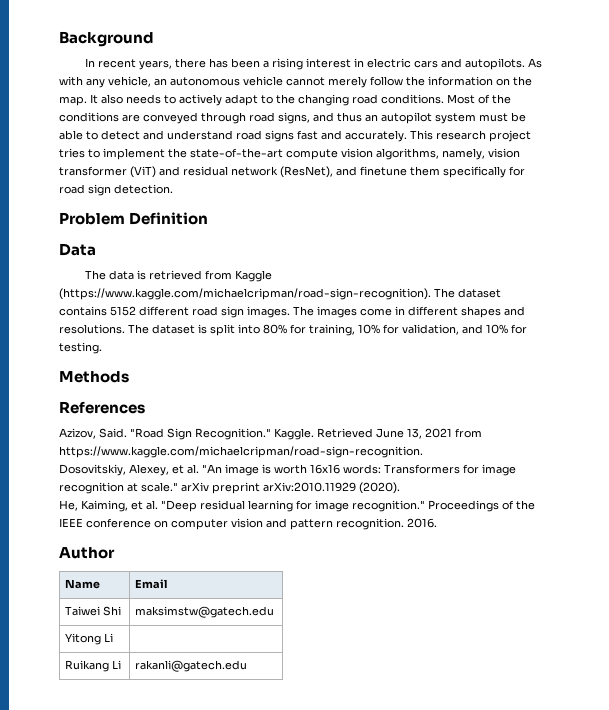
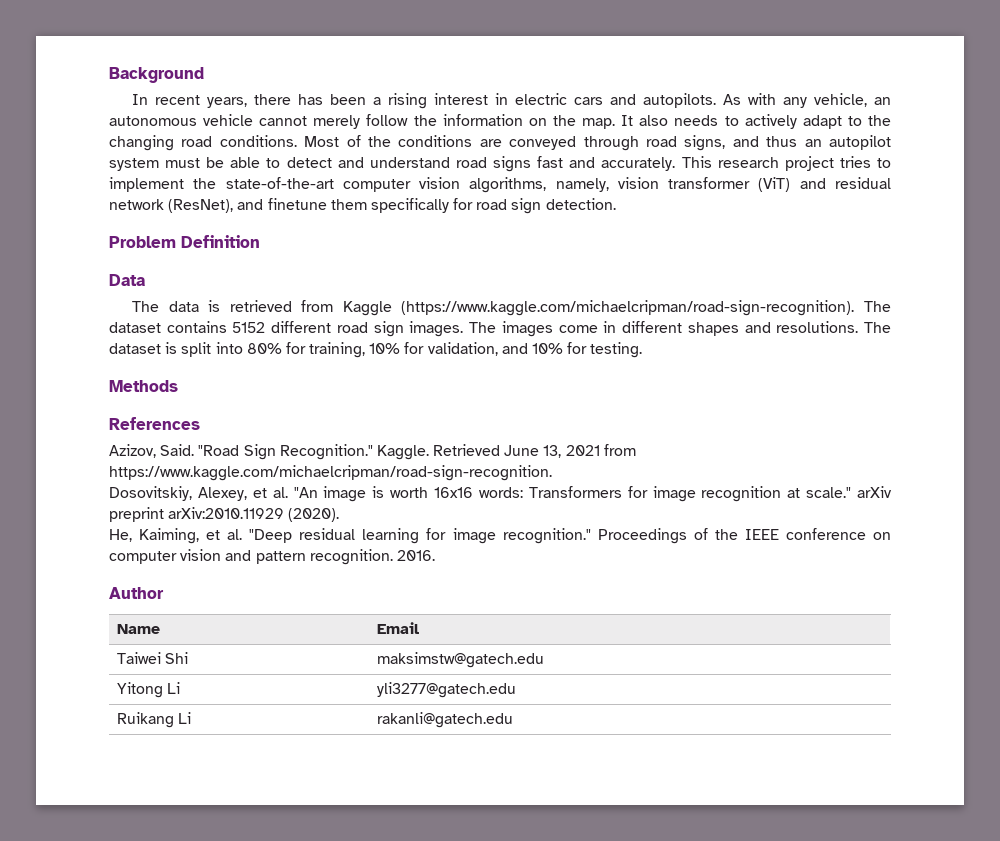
- This research project tries to implement the state-of-the-art compute vision algorithms, namely, vision transformer (ViT) and residual network (ResNet), and finetune them specifically for road sign detection.
+ This research project tries to implement the state-of-the-art computer vision algorithms, namely, vision transformer (ViT) and residual network (ResNet), and finetune them specifically for road sign detection.
- Yitong Li |
+ Yitong Li | yli3277@gatech.edu

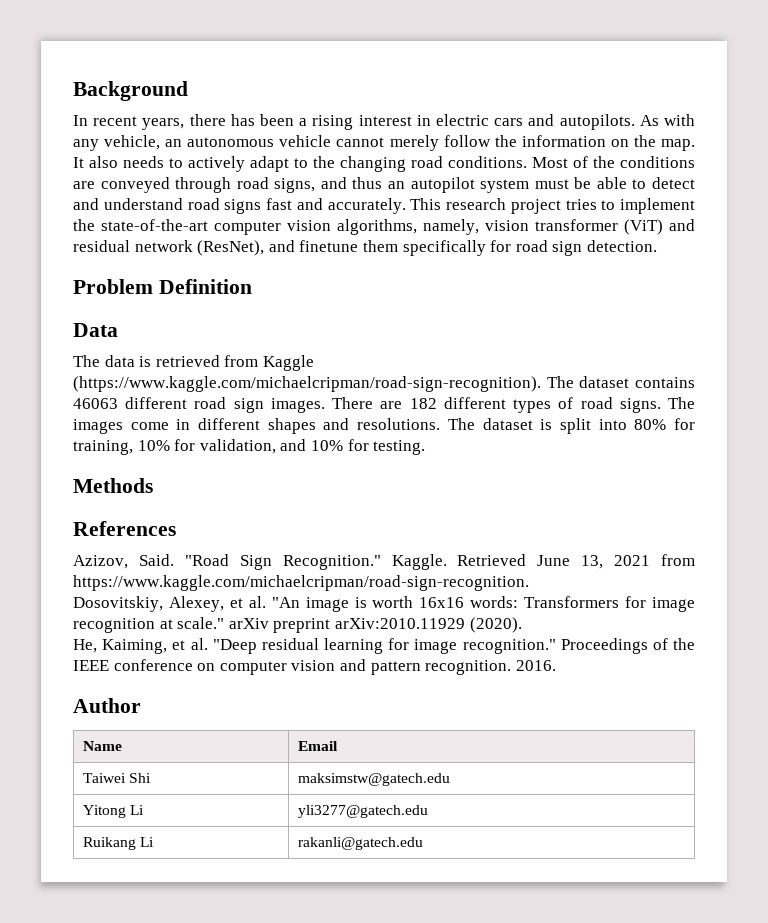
- The data is retrieved from Kaggle (https://www.kaggle.com/michaelcripman/road-sign-recognition). The dataset contains 5152 different road sign images.
+ The data is retrieved from Kaggle (https://www.kaggle.com/michaelcripman/road-sign-recognition). The dataset contains 46063 different road sign images.
+ There are 182 different types of road signs.

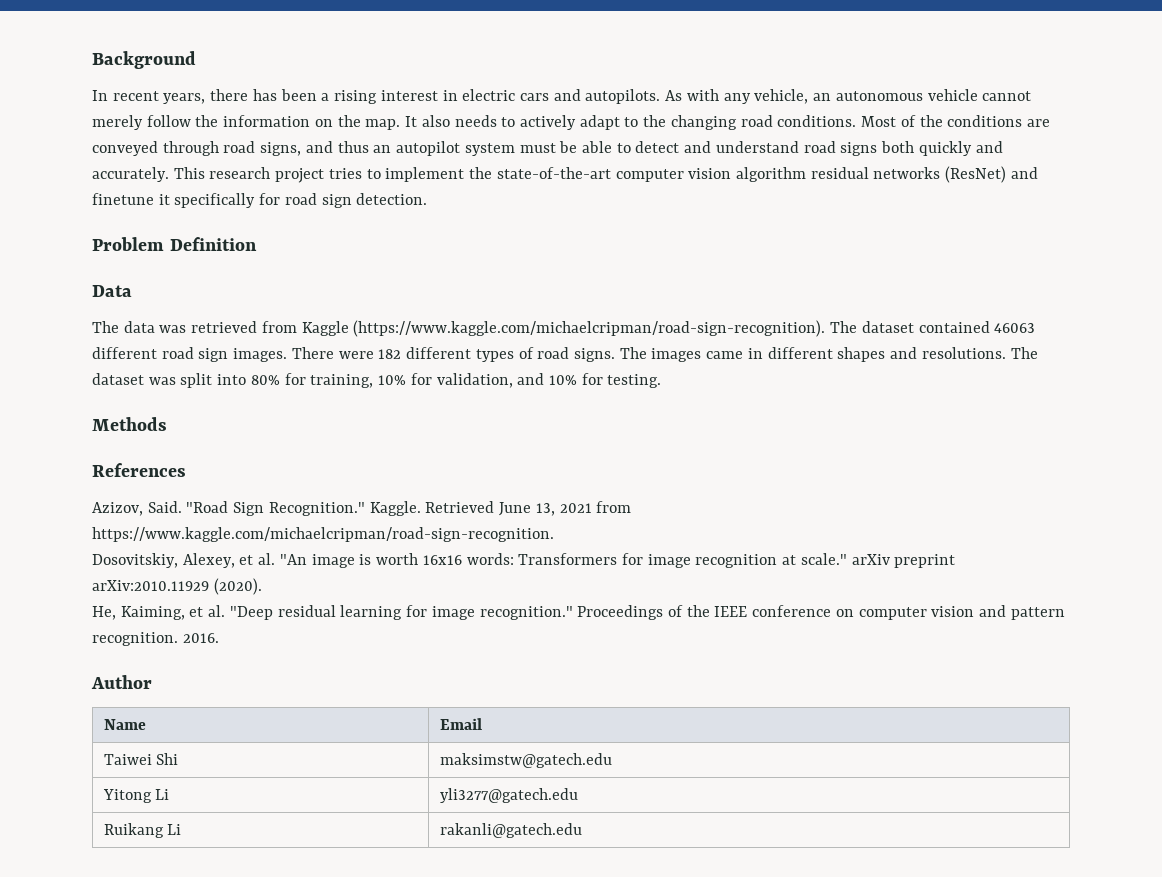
- Most of the conditions are conveyed through road signs, and thus an autopilot system must be able to detect and understand road signs fast and accurately.
+ Most of the conditions are conveyed through road signs, and thus an autopilot system must be able to detect and understand road signs both quickly and accurately.
- This research project tries to implement the state-of-the-art computer vision algorithms, namely, vision transformer (ViT) and residual network (ResNet), and finetune them specifically for road sign detection.
+ This research project tries to implement the state-of-the-art computer vision algorithm residual networks (ResNet) and finetune it specifically for road sign detection.
- The data is retrieved from Kaggle (https://www.kaggle.com/michaelcripman/road-sign-recognition). The dataset contains 46063 different road sign images.
+ The data was retrieved from Kaggle (https://www.kaggle.com/michaelcripman/road-sign-recognition). The dataset contained 46063 different road sign images.
- There are 182 different types of road signs.
+ There were 182 different types of road signs.
- The images come in different shapes and resolutions.
+ The images came in different shapes and resolutions.
- The dataset is split into 80% for training, 10% for validation, and 10% for testing.
+ The dataset was split into 80% for training, 10% for validation, and 10% for testing.

